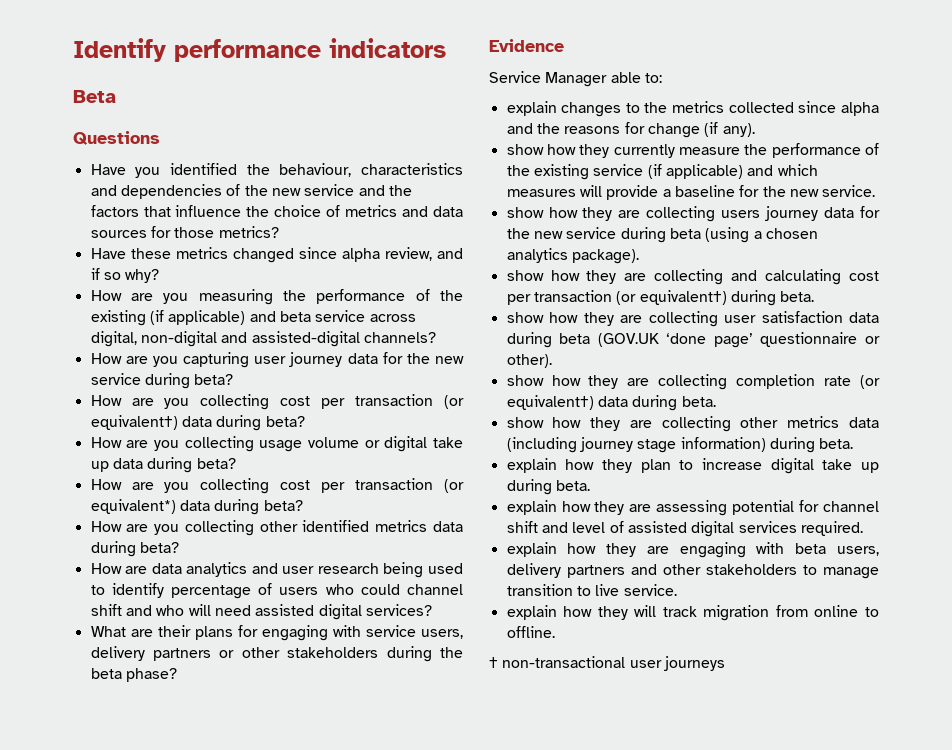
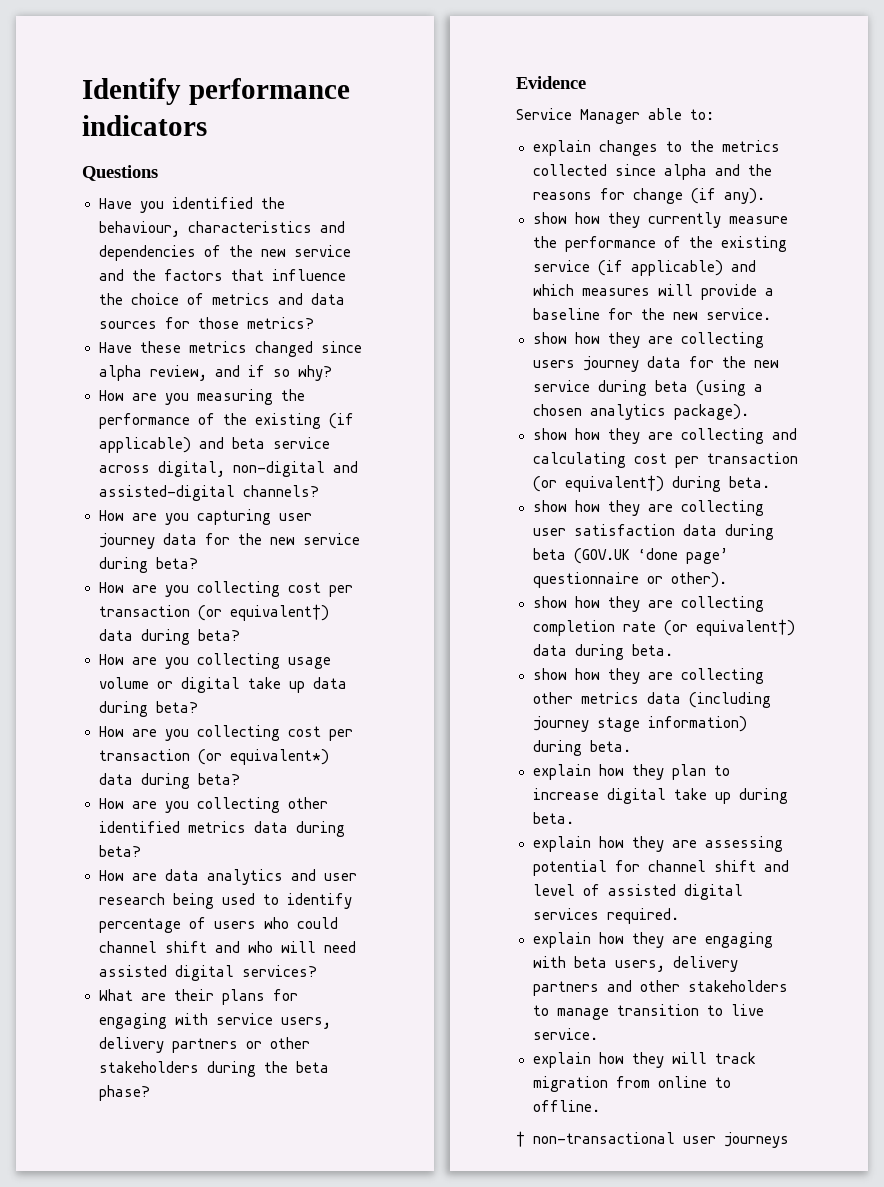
- Beta

